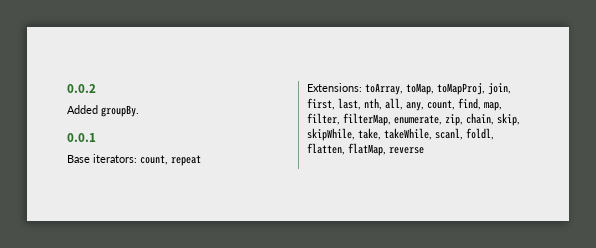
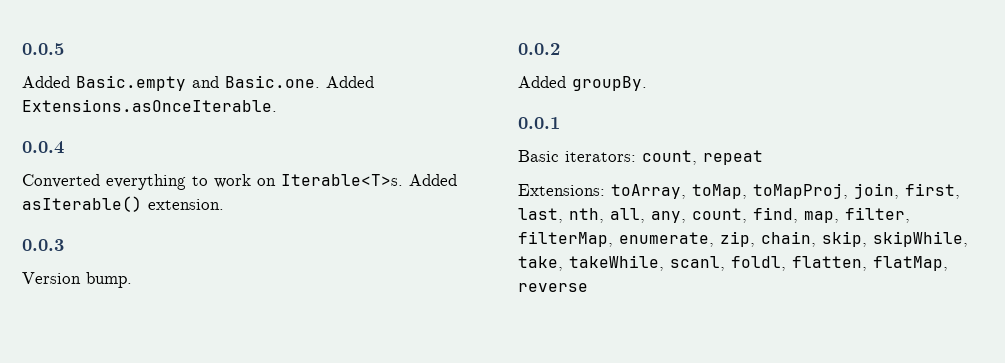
+ 0.0.5
+ Added Basic.empty and Basic.one. Added Extensions.asOnceIterable.
+ 0.0.4
+ Converted everything to work on Iterable<T>s. Added asIterable() extension.
+ 0.0.3
+ Version bump.
- Base iterators: count, repeat
+ Basic iterators: count, repeat

